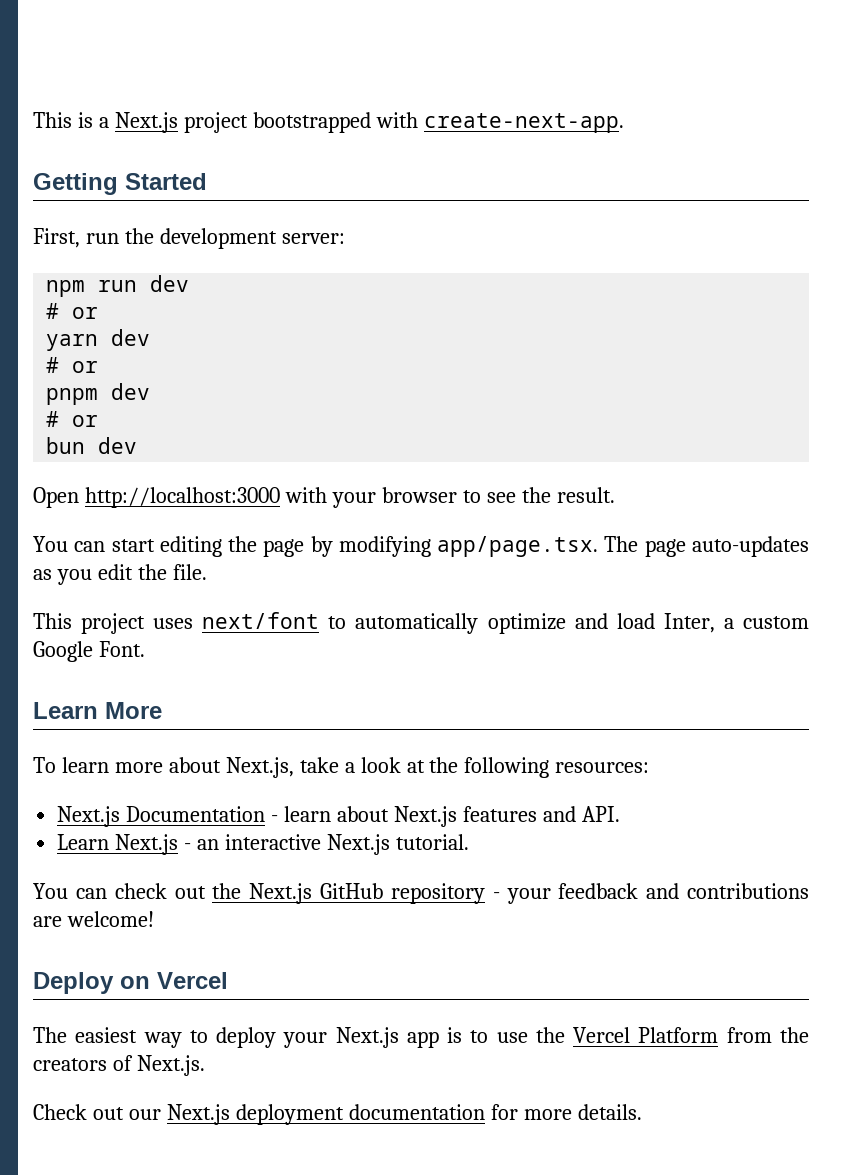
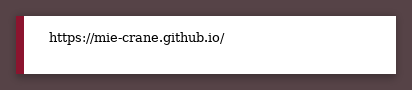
- This is a Next.js project bootstrapped with create-next-app.
- Getting Started
- First, run the development server:
- npm run dev
- # or
- yarn dev
- # or
- pnpm dev
- # or
- bun dev
- Open http://localhost:3000 with your browser to see the result.
- You can start editing the page by modifying app/page.tsx. The page auto-updates as you edit the file.
- This project uses next/font to automatically optimize and load Inter, a custom Google Font.
- Learn More
- To learn more about Next.js, take a look at the following resources:
- Next.js Documentation - learn about Next.js features and API.
- Learn Next.js - an interactive Next.js tutorial.
- You can check out the Next.js GitHub repository - your feedback and contributions are welcome!
- Deploy on Vercel
- The easiest way to deploy your Next.js app is to use the Vercel Platform from the creators of Next.js.
- Check out our Next.js deployment documentation for more details.
+ https://mie-crane.github.io/

